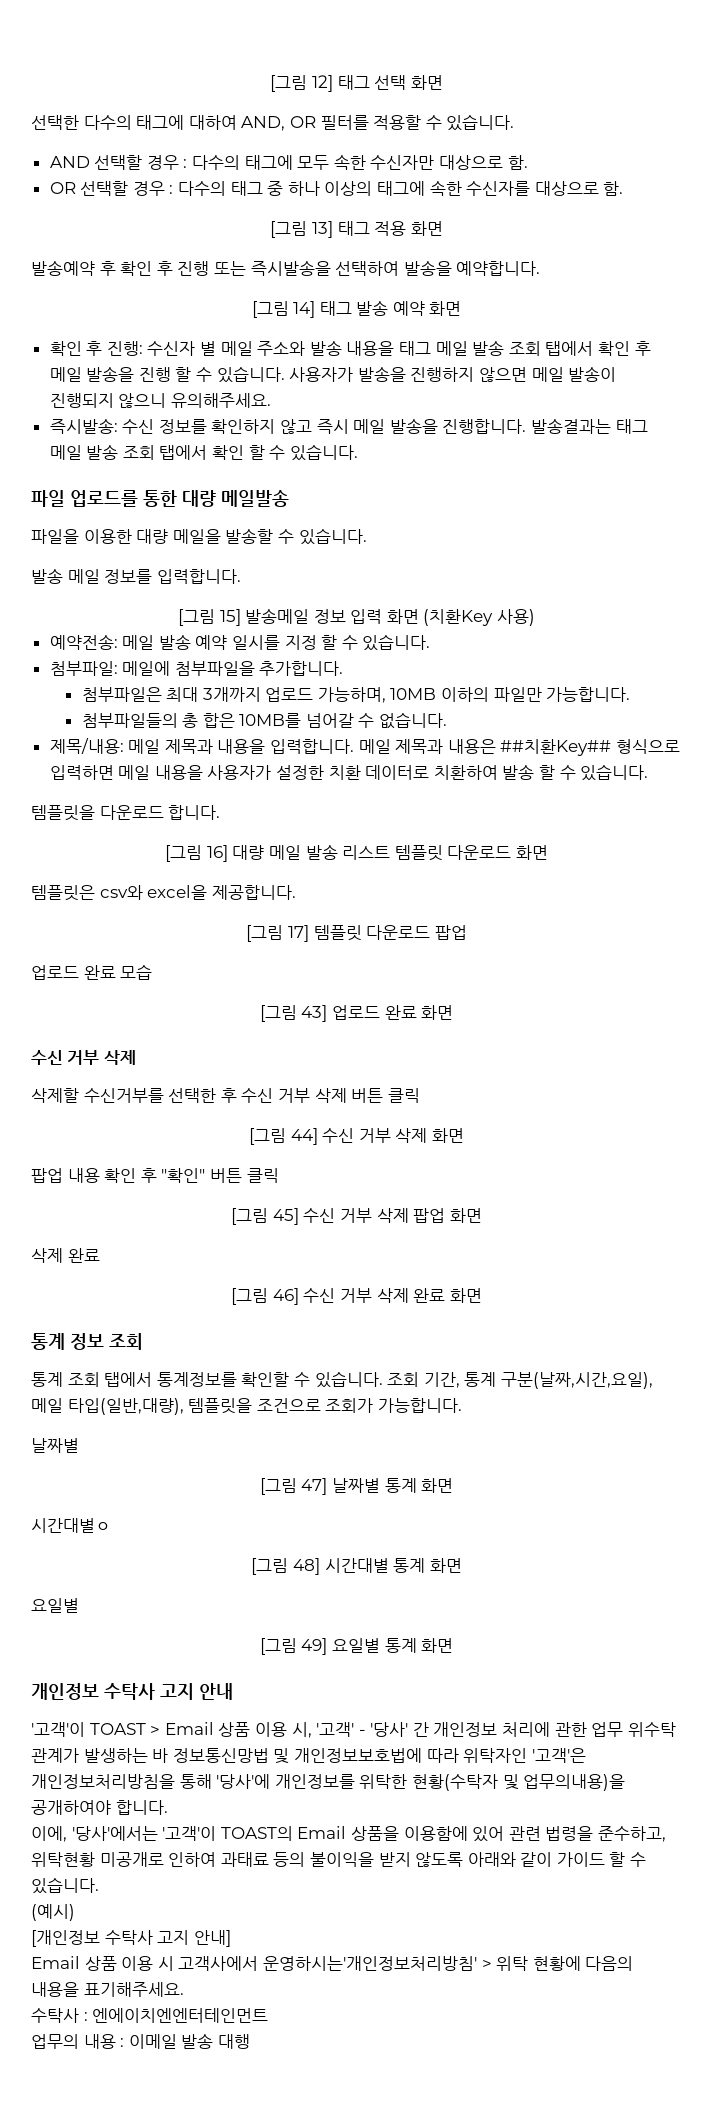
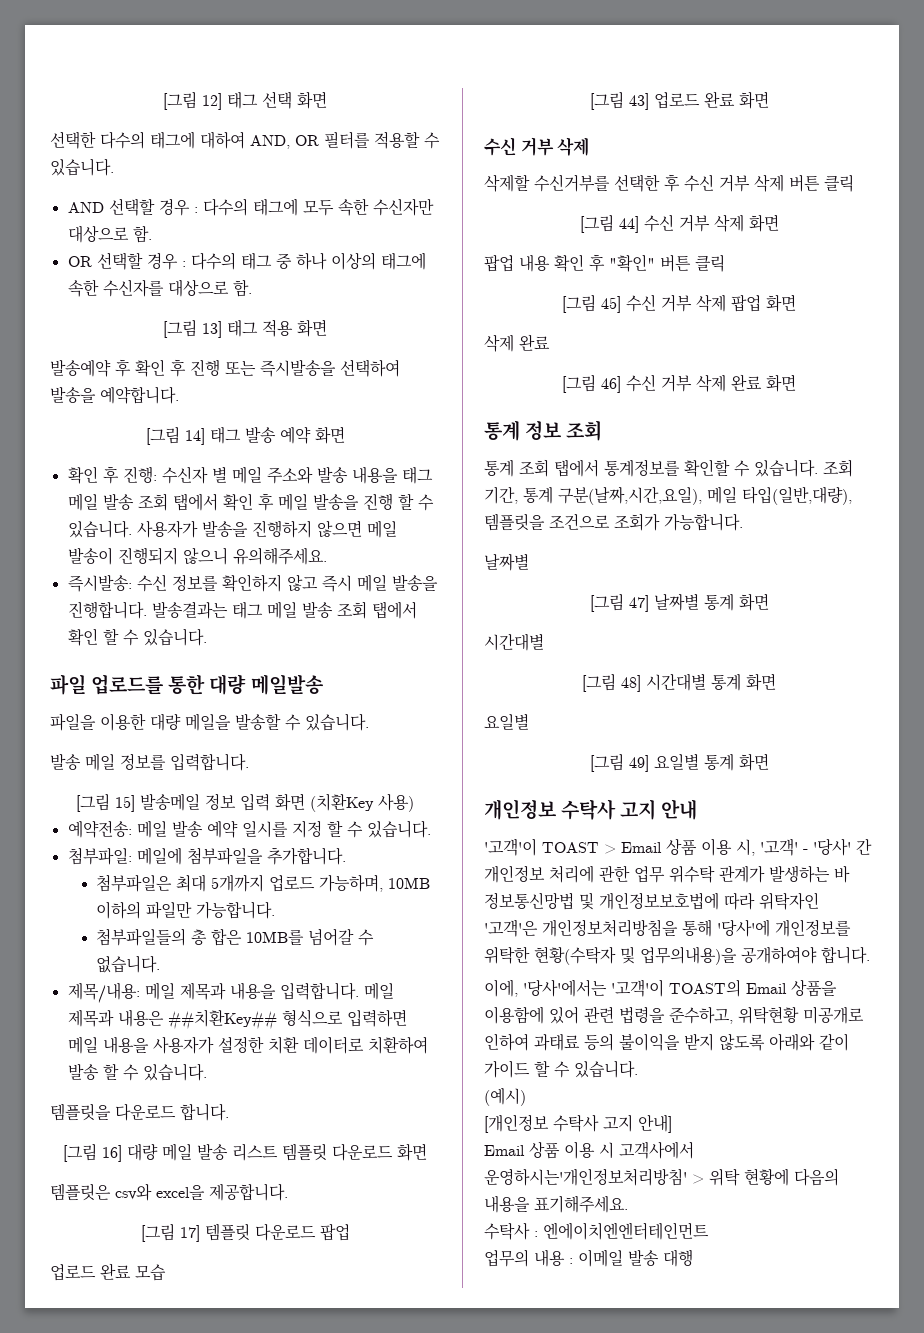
- 첨부파일은 최대 3개까지 업로드 가능하며, 10MB 이하의 파일만 가능합니다.
+ 첨부파일은 최대 5개까지 업로드 가능하며, 10MB 이하의 파일만 가능합니다.
  [그림 47] 날짜별 통계 화면
- 시간대별ㅇ
+ 시간대별

